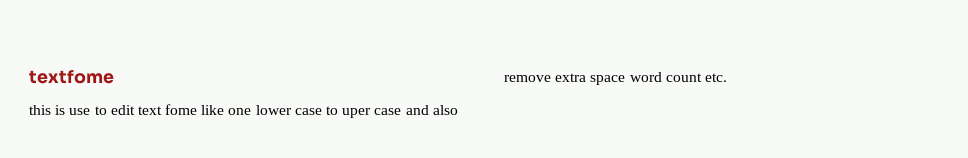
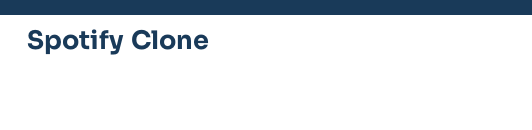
- textfome
- this is use to edit text fome like one lower case to uper case and also remove extra space word count etc.
+ Spotify Clone

